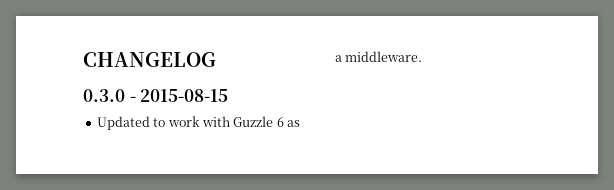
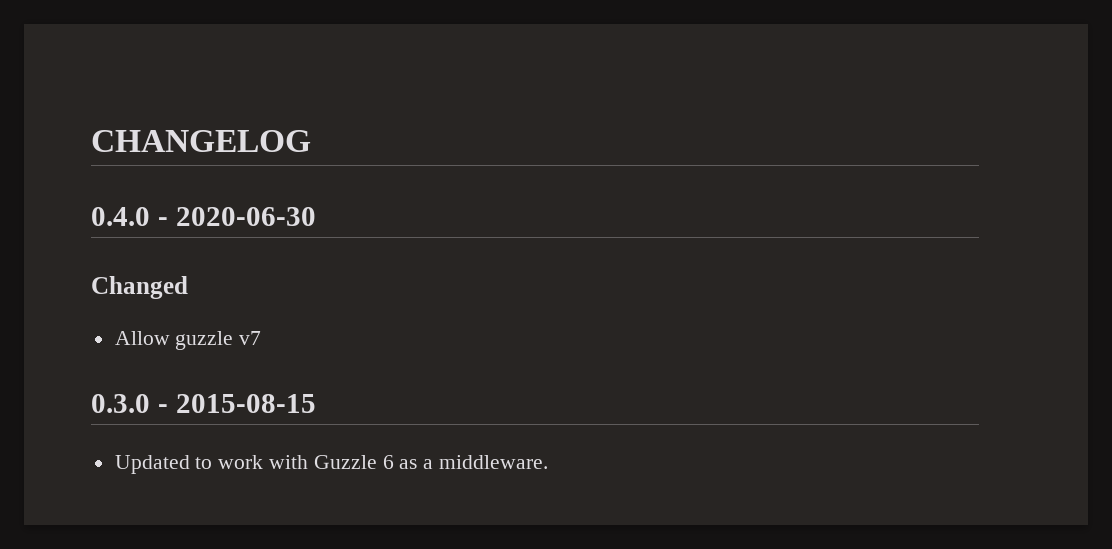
+ 0.4.0 - 2020-06-30
+ Changed
+ Allow guzzle v7

